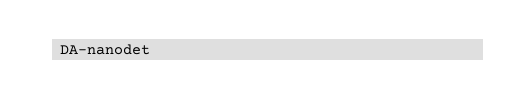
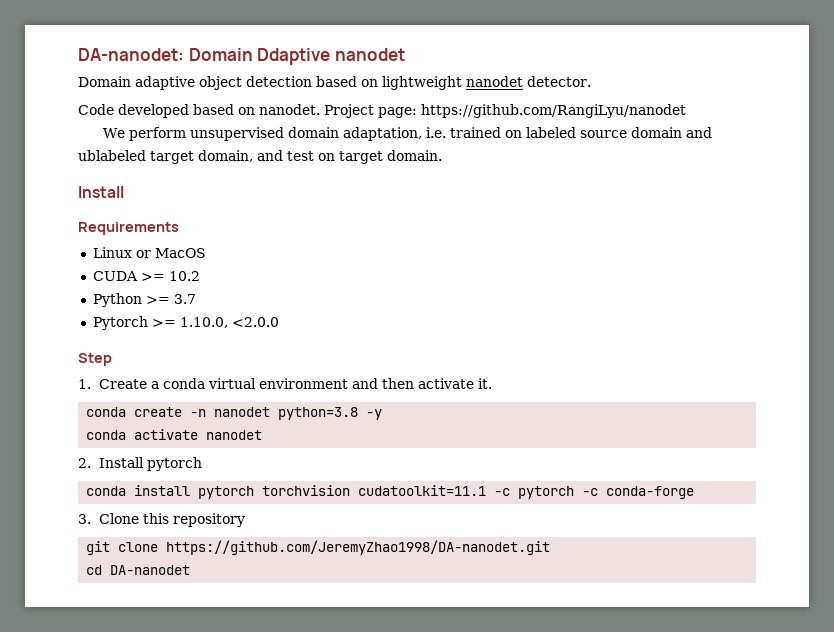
- DA-nanodet
+ DA-nanodet: Domain Ddaptive nanodet
+ Domain adaptive object detection based on lightweight nanodet detector.
+ Code developed based on nanodet. Project page: https://github.com/RangiLyu/nanodet
+ We perform unsupervised domain adaptation, i.e. trained on labeled source domain and ublabeled target domain, and test on target domain.
+ Install
+ Requirements
+ Linux or MacOS
+ CUDA >= 10.2
+ Python >= 3.7
+ Pytorch >= 1.10.0, <2.0.0
+ Step
+ 1. Create a conda virtual environment and then activate it.
+ conda create -n nanodet python=3.8 -y
+ conda activate nanodet
+ 2. Install pytorch
+ conda install pytorch torchvision cudatoolkit=11.1 -c pytorch -c conda-forge
+ 3. Clone this repository
+ git clone https://github.com/JeremyZhao1998/DA-nanodet.git
+ cd DA-nanodet

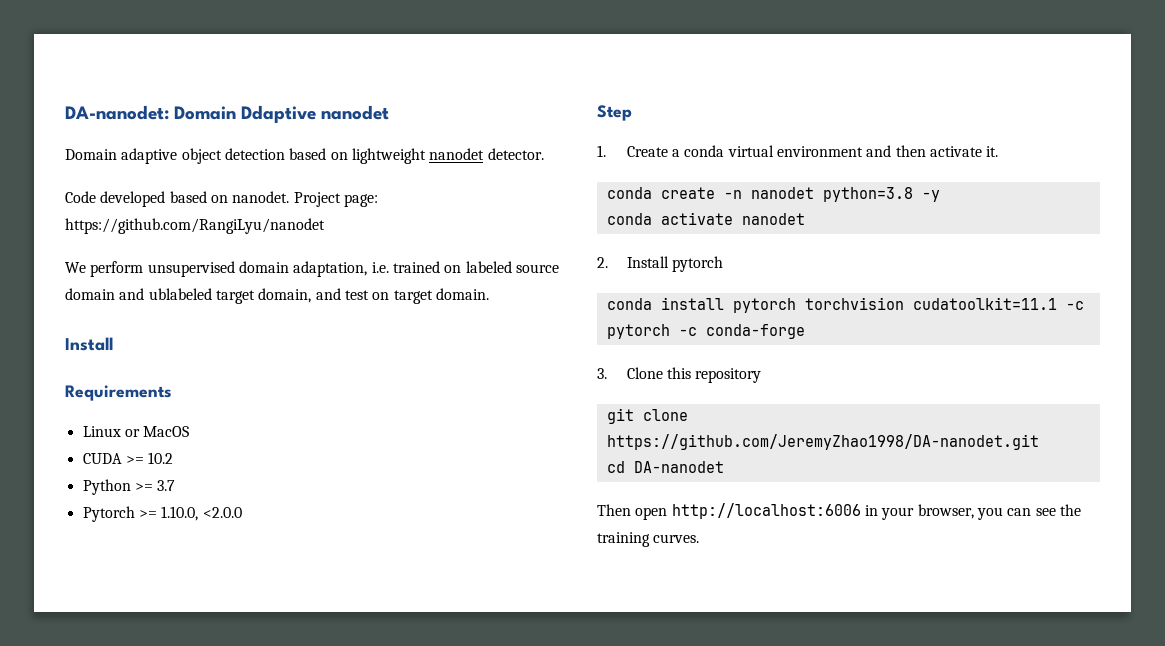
+ Then open http://localhost:6006 in your browser, you can see the training curves.

